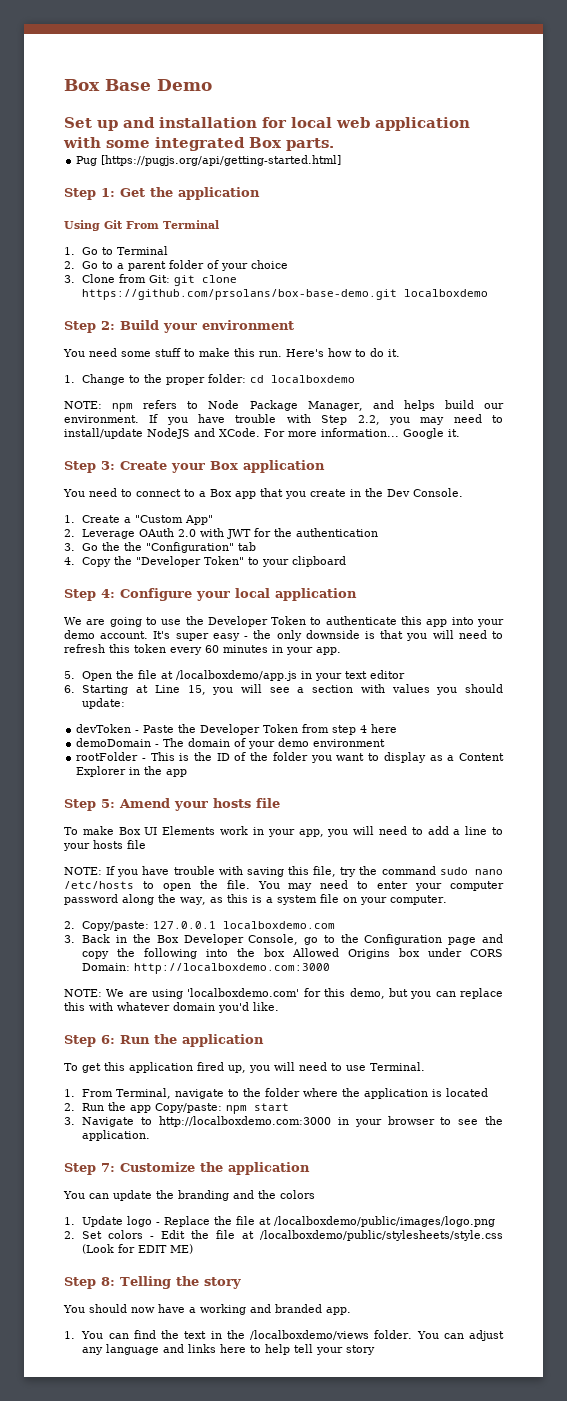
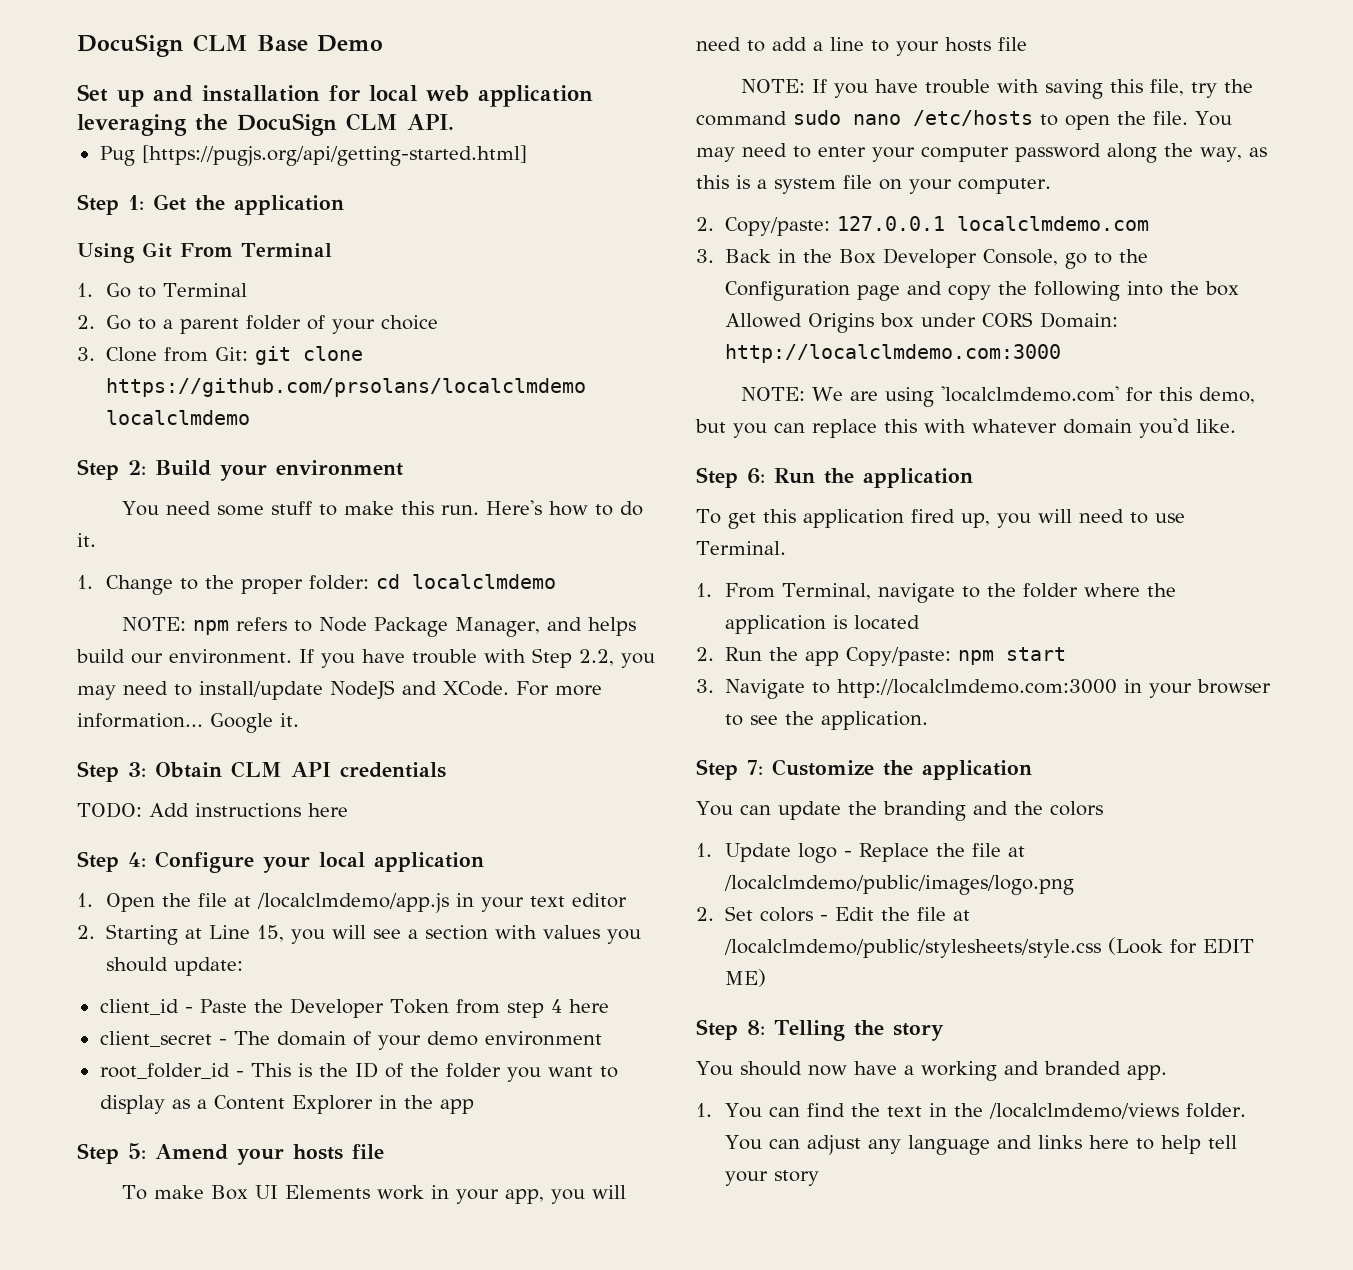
- Box Base Demo
+ DocuSign CLM Base Demo
- Set up and installation for local web application with some integrated Box parts.
+ Set up and installation for local web application leveraging the DocuSign CLM API.
- 3. Clone from Git: git clone https://github.com/prsolans/box-base-demo.git localboxdemo
+ 3. Clone from Git: git clone https://github.com/prsolans/localclmdemo localclmdemo
- 1. Change to the proper folder: cd localboxdemo
+ 1. Change to the proper folder: cd localclmdemo
- Step 3: Create your Box application
- You need to connect to a Box app that you create in the Dev Console.
- 1. Create a "Custom App"
- 2. Leverage OAuth 2.0 with JWT for the authentication
- 3. Go the the "Configuration" tab
- 4. Copy the "Developer Token" to your clipboard
+ Step 3: Obtain CLM API credentials
+ TODO: Add instructions here
- We are going to use the Developer Token to authenticate this app into your demo account. It's super easy - the only downside is that you will need to refresh this token every 60 minutes in your app.
- 5. Open the file at /localboxdemo/app.js in your text editor
+ 1. Open the file at /localclmdemo/app.js in your text editor
- 6. Starting at Line 15, you will see a section with values you should update:
+ 2. Starting at Line 15, you will see a section with values you should update:
- devToken - Paste the Developer Token from step 4 here
+ client_id - Paste the Developer Token from step 4 here
- demoDomain - The domain of your demo environment
+ client_secret - The domain of your demo environment
- rootFolder - This is the ID of the folder you want to display as a Content Explorer in the app
+ root_folder_id - This is the ID of the folder you want to display as a Content Explorer in the app
- 2. Copy/paste: 127.0.0.1 localboxdemo.com
+ 2. Copy/paste: 127.0.0.1 localclmdemo.com
- 3. Back in the Box Developer Console, go to the Configuration page and copy the following into the box Allowed Origins box under CORS Domain: http://localboxdemo.com:3000
+ 3. Back in the Box Developer Console, go to the Configuration page and copy the following into the box Allowed Origins box under CORS Domain: http://localclmdemo.com:3000
- NOTE: We are using 'localboxdemo.com' for this demo, but you can replace this with whatever domain you'd like.
+ NOTE: We are using 'localclmdemo.com' for this demo, but you can replace this with whatever domain you'd like.
- 3. Navigate to http://localboxdemo.com:3000 in your browser to see the application.
+ 3. Navigate to http://localclmdemo.com:3000 in your browser to see the application.
- 1. Update logo - Replace the file at /localboxdemo/public/images/logo.png
+ 1. Update logo - Replace the file at /localclmdemo/public/images/logo.png
- 2. Set colors - Edit the file at /localboxdemo/public/stylesheets/style.css (Look for EDIT ME)
+ 2. Set colors - Edit the file at /localclmdemo/public/stylesheets/style.css (Look for EDIT ME)
- 1. You can find the text in the /localboxdemo/views folder.
+ 1. You can find the text in the /localclmdemo/views folder.

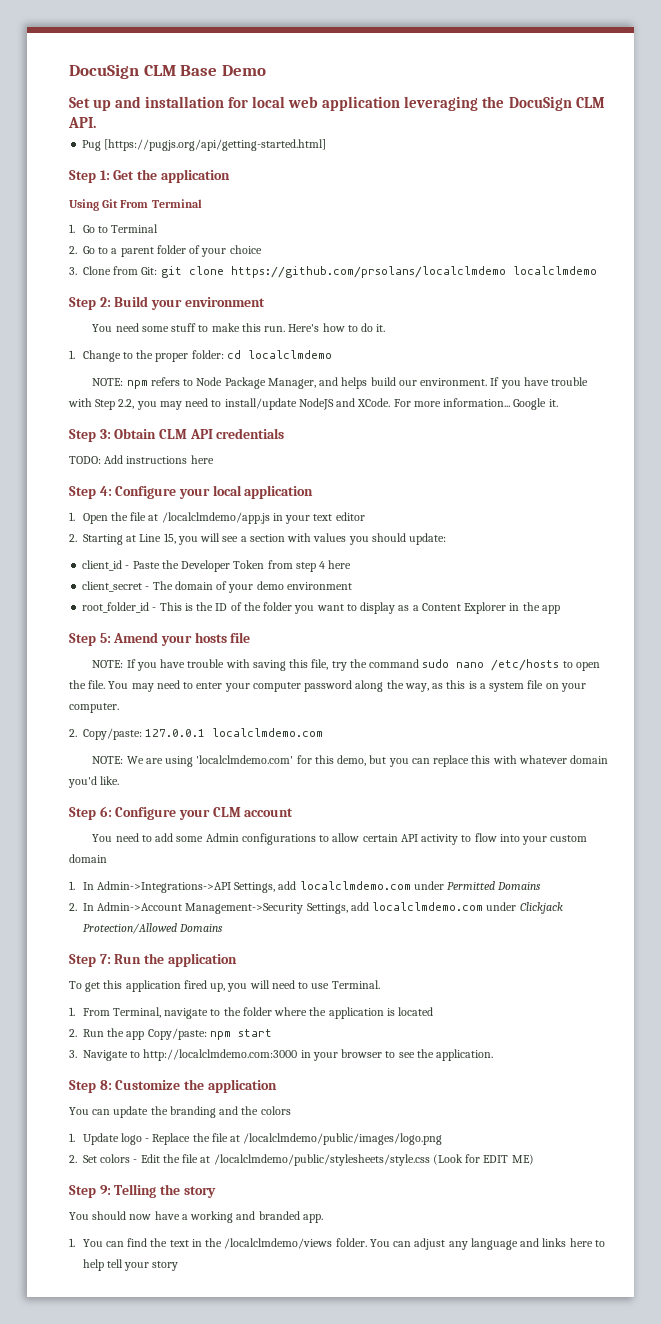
- To make Box UI Elements work in your app, you will need to add a line to your hosts file
- 3. Back in the Box Developer Console, go to the Configuration page and copy the following into the box Allowed Origins box under CORS Domain: http://localclmdemo.com:3000
- Step 6: Run the application
+ Step 6: Configure your CLM account
+ You need to add some Admin configurations to allow certain API activity to flow into your custom domain
+ 1. In Admin->Integrations->API Settings, add localclmdemo.com under Permitted Domains
+ 2. In Admin->Account Management->Security Settings, add localclmdemo.com under Clickjack Protection/Allowed Domains
+ Step 7: Run the application
- Step 7: Customize the application
+ Step 8: Customize the application
- Step 8: Telling the story
+ Step 9: Telling the story

